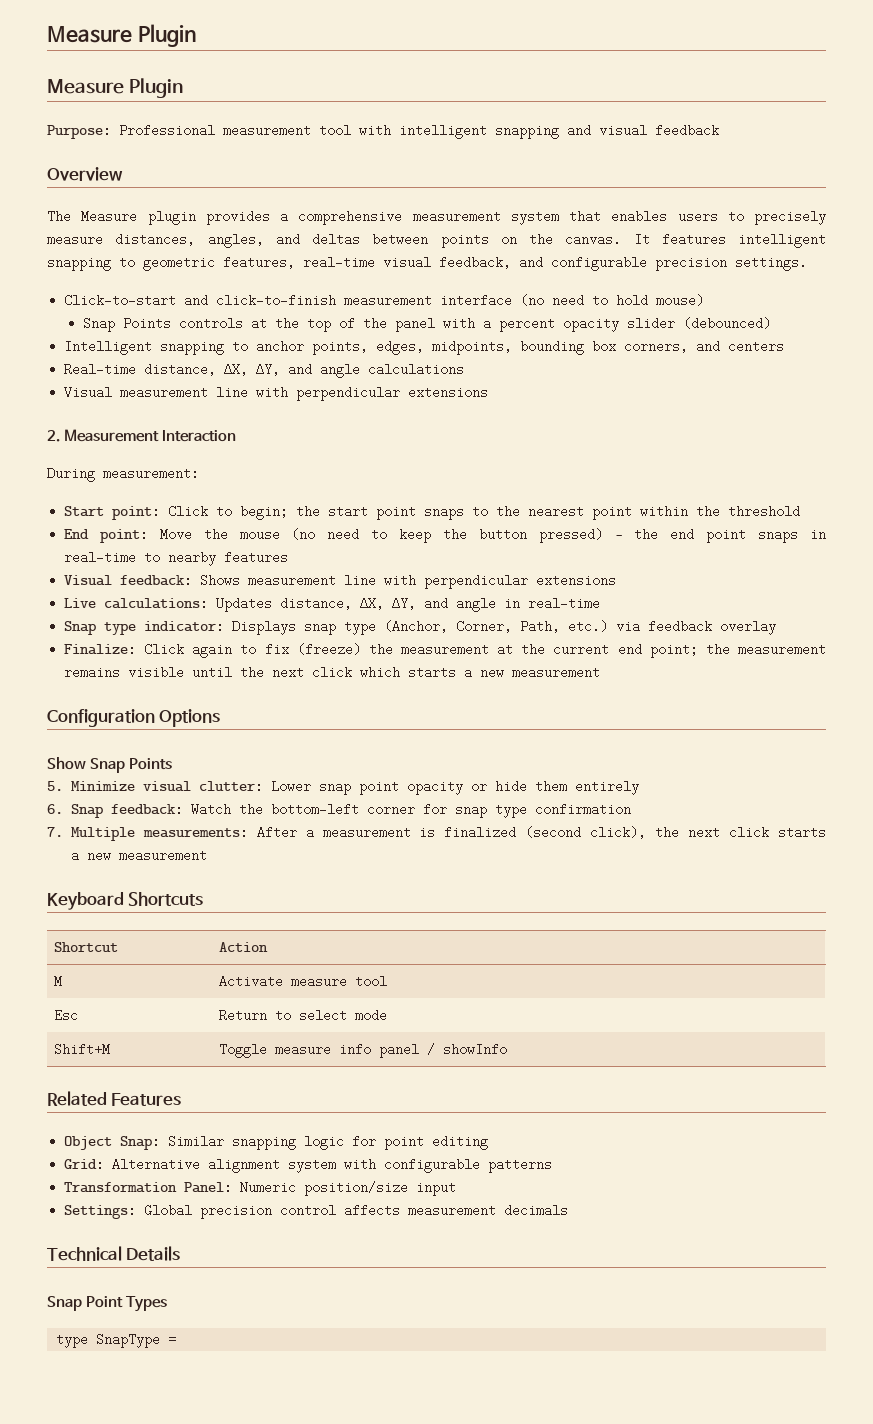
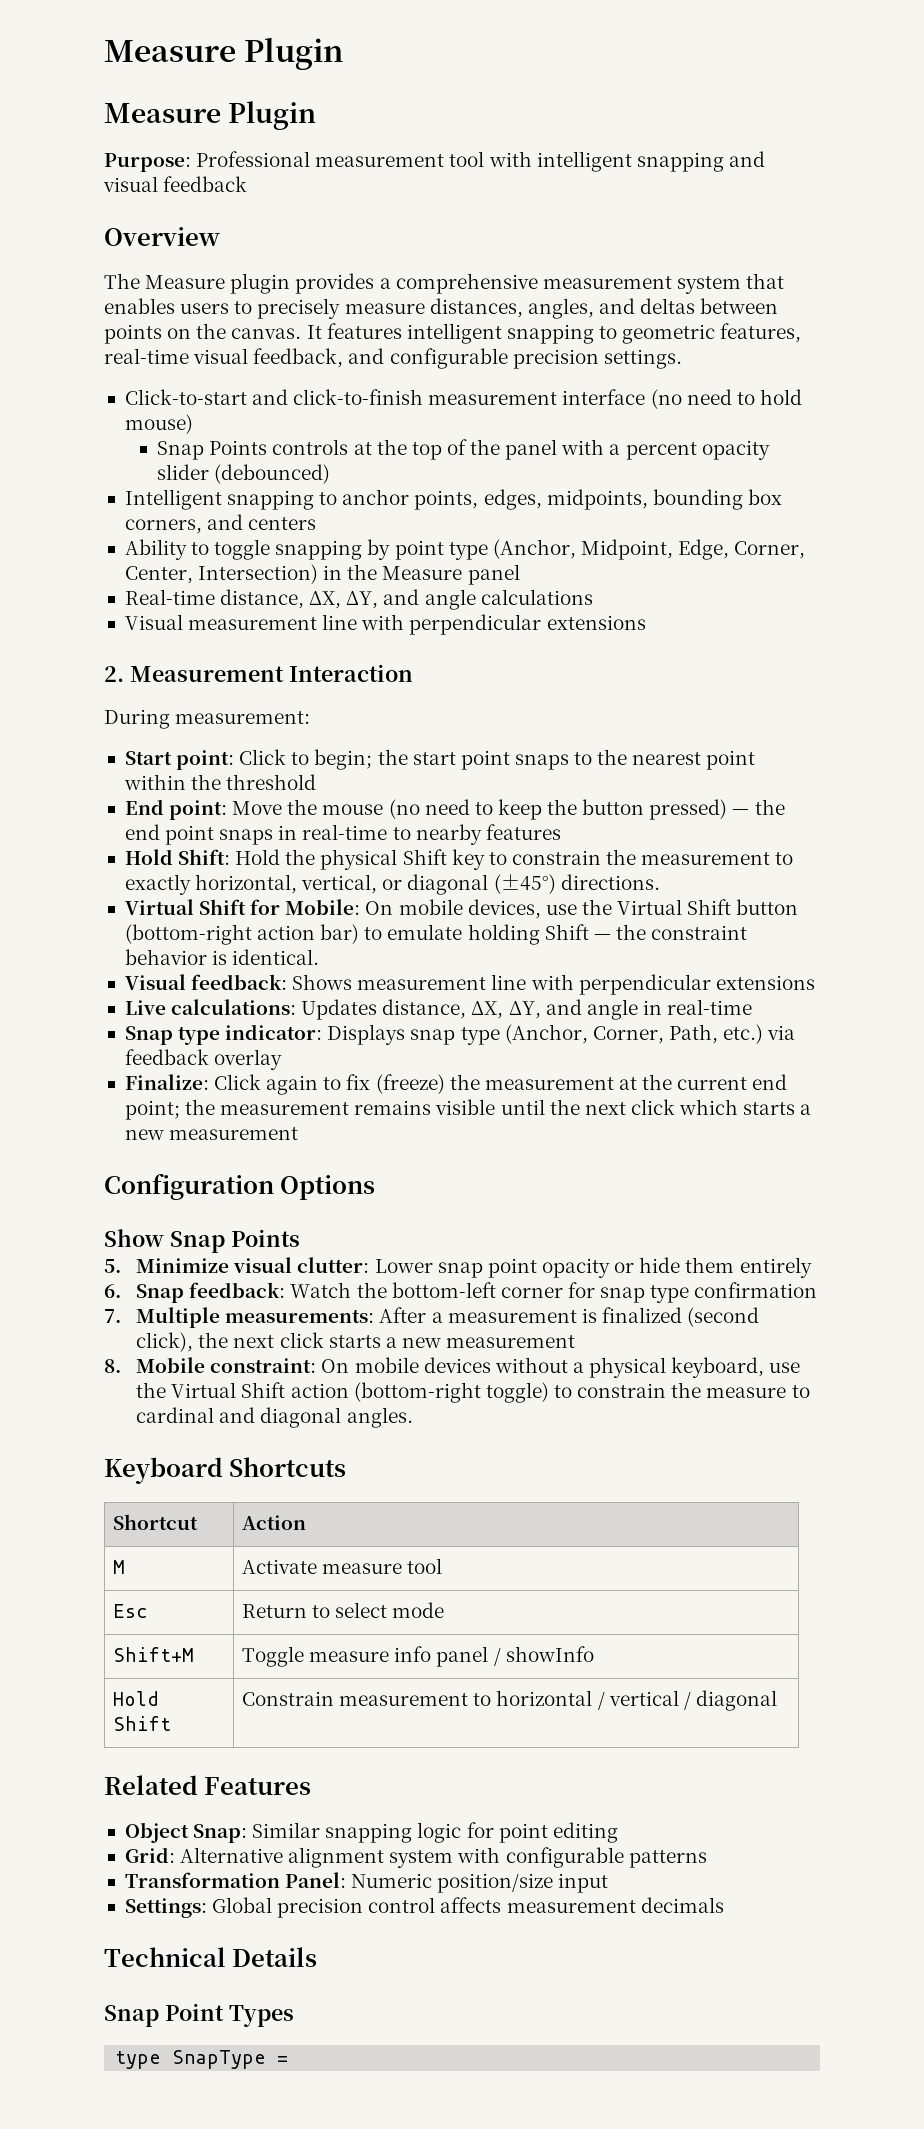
+ Ability to toggle snapping by point type (Anchor, Midpoint, Edge, Corner, Center, Intersection) in the Measure panel
+ Hold Shift: Hold the physical Shift key to constrain the measurement to exactly horizontal, vertical, or diagonal (±45°) directions.
+ Virtual Shift for Mobile: On mobile devices, use the Virtual Shift button (bottom-right action bar) to emulate holding Shift — the constraint behavior is identical.
+ 8. Mobile constraint: On mobile devices without a physical keyboard, use the Virtual Shift action (bottom-right toggle) to constrain the measure to cardinal and diagonal angles.
+ Hold Shift | Constrain measurement to horizontal / vertical / diagonal

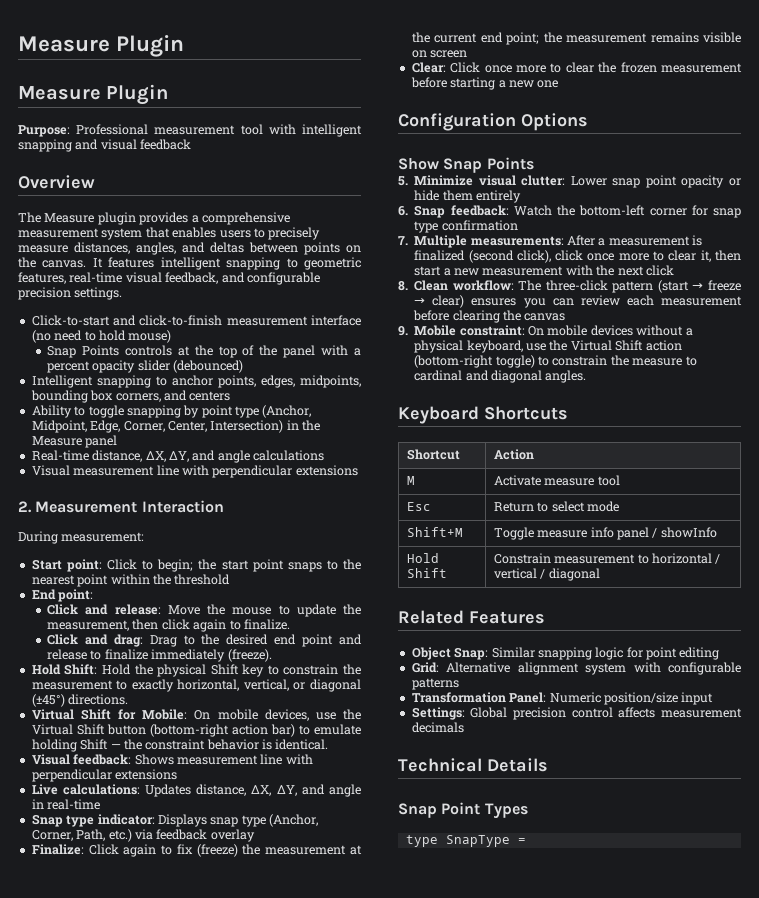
- End point: Move the mouse (no need to keep the button pressed) — the end point snaps in real-time to nearby features
+ End point:
+ Click and release: Move the mouse to update the measurement, then click again to finalize.
+ Click and drag: Drag to the desired end point and release to finalize immediately (freeze).
- Finalize: Click again to fix (freeze) the measurement at the current end point; the measurement remains visible until the next click which starts a new measurement
+ Finalize: Click again to fix (freeze) the measurement at the current end point; the measurement remains visible on screen
+ Clear: Click once more to clear the frozen measurement before starting a new one
- 7. Multiple measurements: After a measurement is finalized (second click), the next click starts a new measurement
- 8. Mobile constraint: On mobile devices without a physical keyboard, use the Virtual Shift action (bottom-right toggle) to constrain the measure to cardinal and diagonal angles.
+ 7. Multiple measurements: After a measurement is finalized (second click), click once more to clear it, then start a new measurement with the next click
+ 8. Clean workflow: The three-click pattern (start → freeze → clear) ensures you can review each measurement before clearing the canvas
+ 9. Mobile constraint: On mobile devices without a physical keyboard, use the Virtual Shift action (bottom-right toggle) to constrain the measure to cardinal and diagonal angles.

